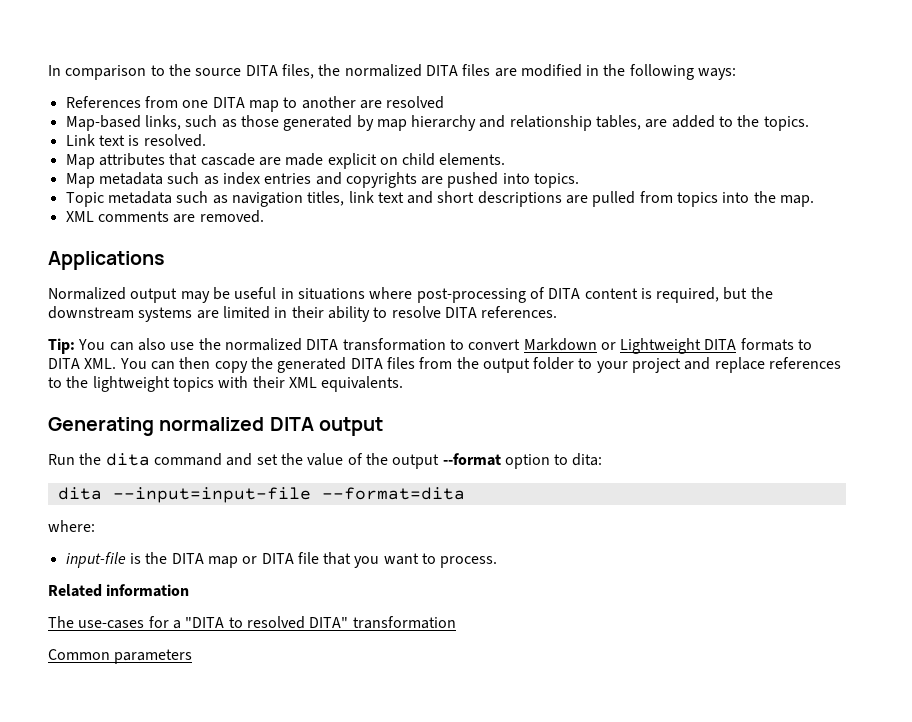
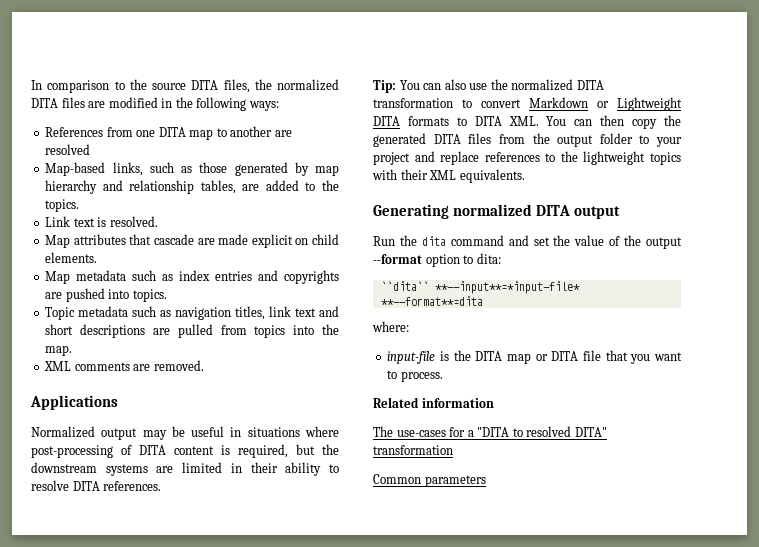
- dita --input=input-file --format=dita
+ ``dita`` **--input**=*input-file* **--format**=dita

